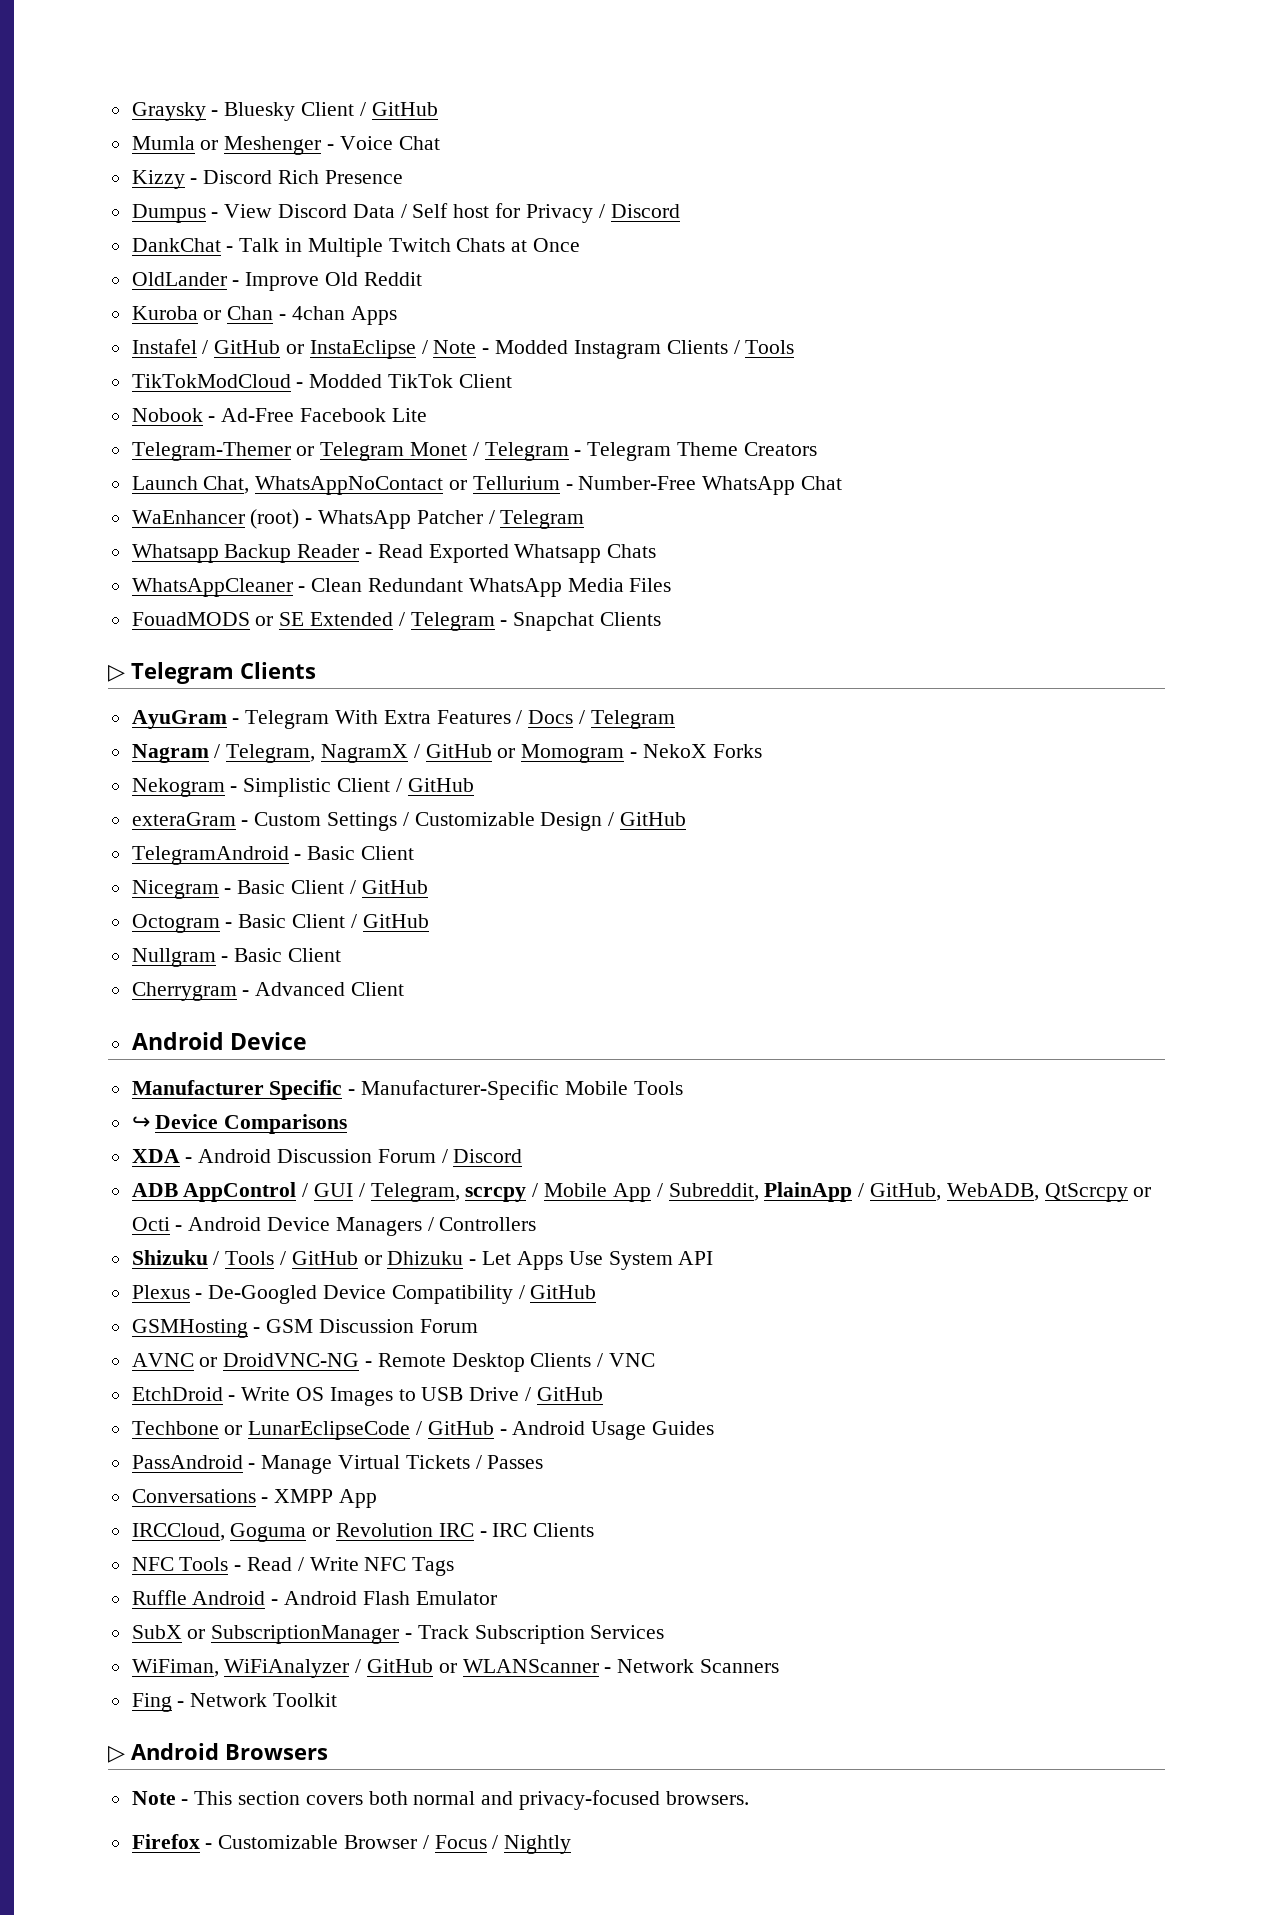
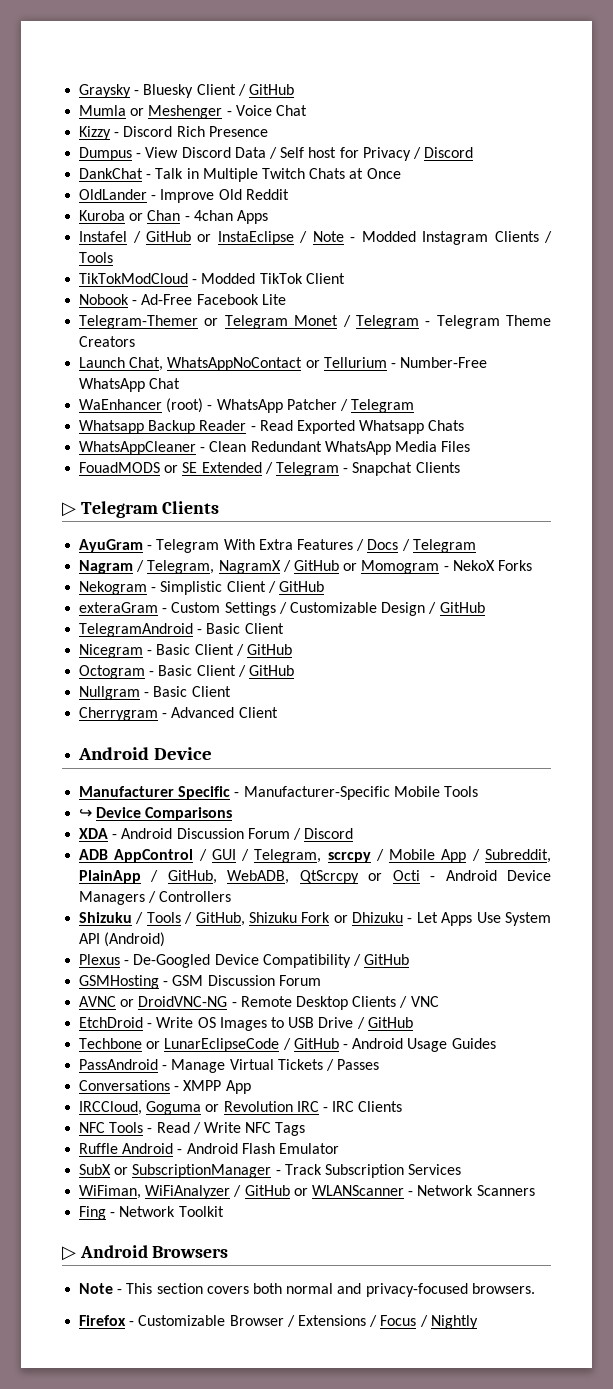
- Shizuku / Tools / GitHub or Dhizuku - Let Apps Use System API
+ Shizuku / Tools / GitHub, Shizuku Fork or Dhizuku - Let Apps Use System API (Android)
- Firefox - Customizable Browser / Focus / Nightly
+ Firefox - Customizable Browser / Extensions / Focus / Nightly

